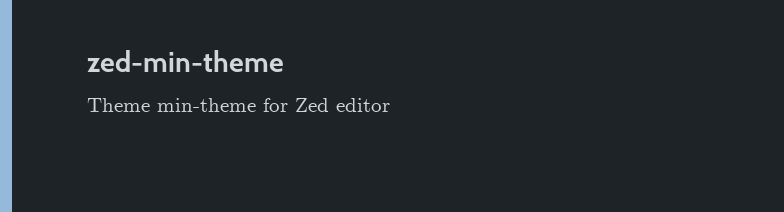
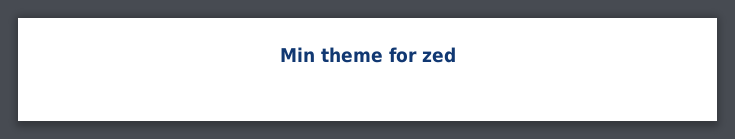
- zed-min-theme
- Theme min-theme for Zed editor
+ Min theme for zed

